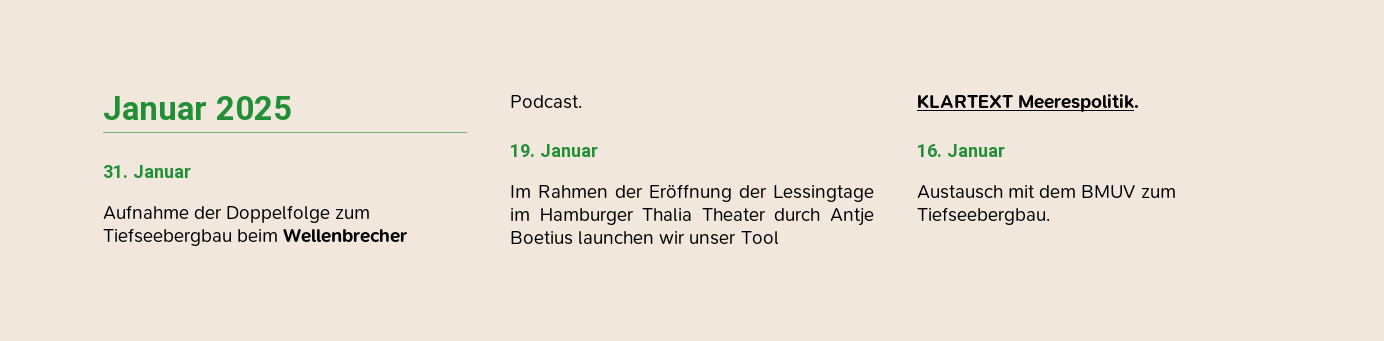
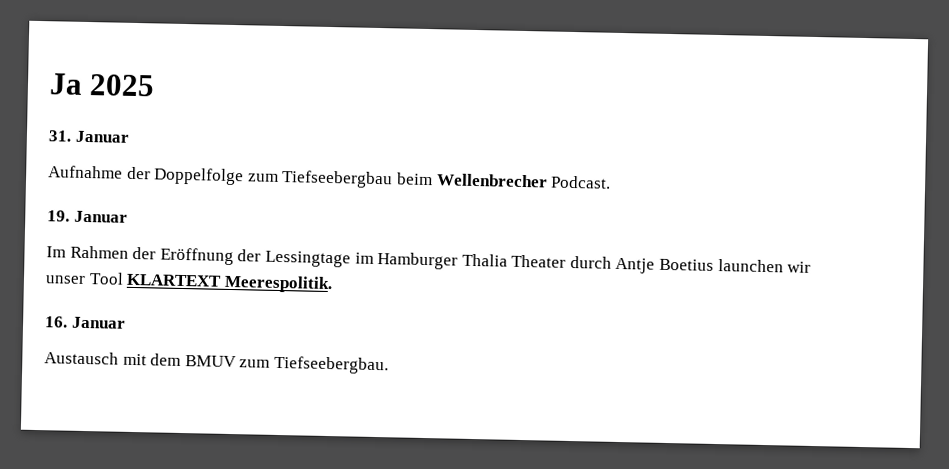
- Januar 2025
+ Ja 2025

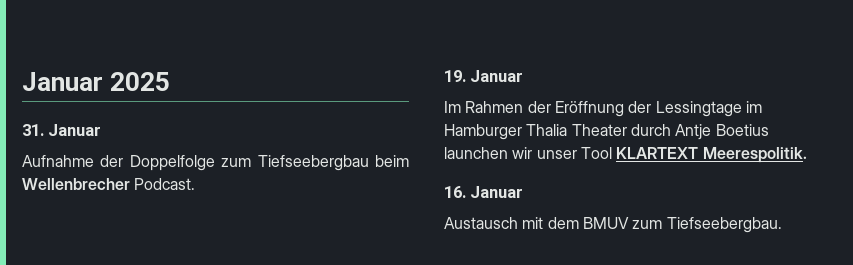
- Ja 2025
+ Januar 2025

